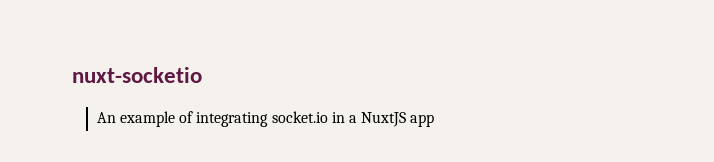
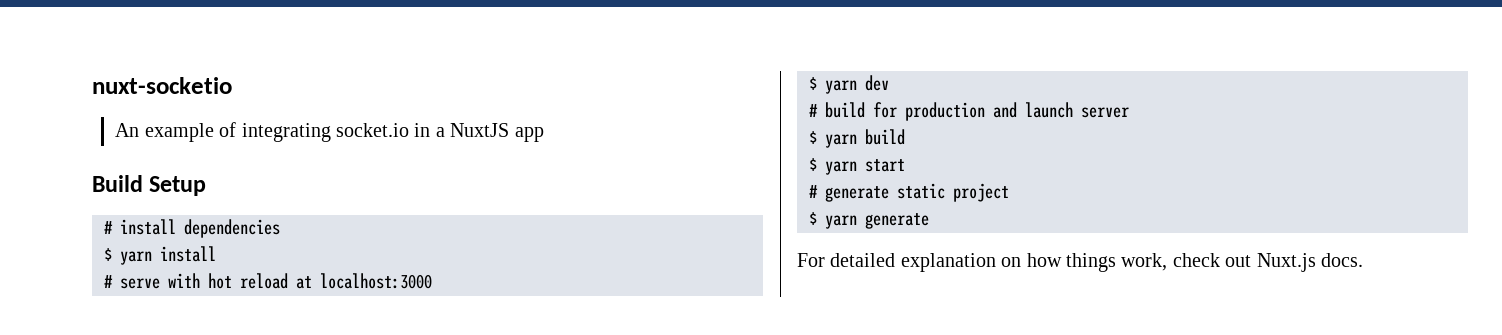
+ Build Setup
+ # install dependencies
+ $ yarn install
+ # serve with hot reload at localhost:3000
+ $ yarn dev
+ # build for production and launch server
+ $ yarn build
+ $ yarn start
+ # generate static project
+ $ yarn generate
+ For detailed explanation on how things work, check out Nuxt.js docs.

